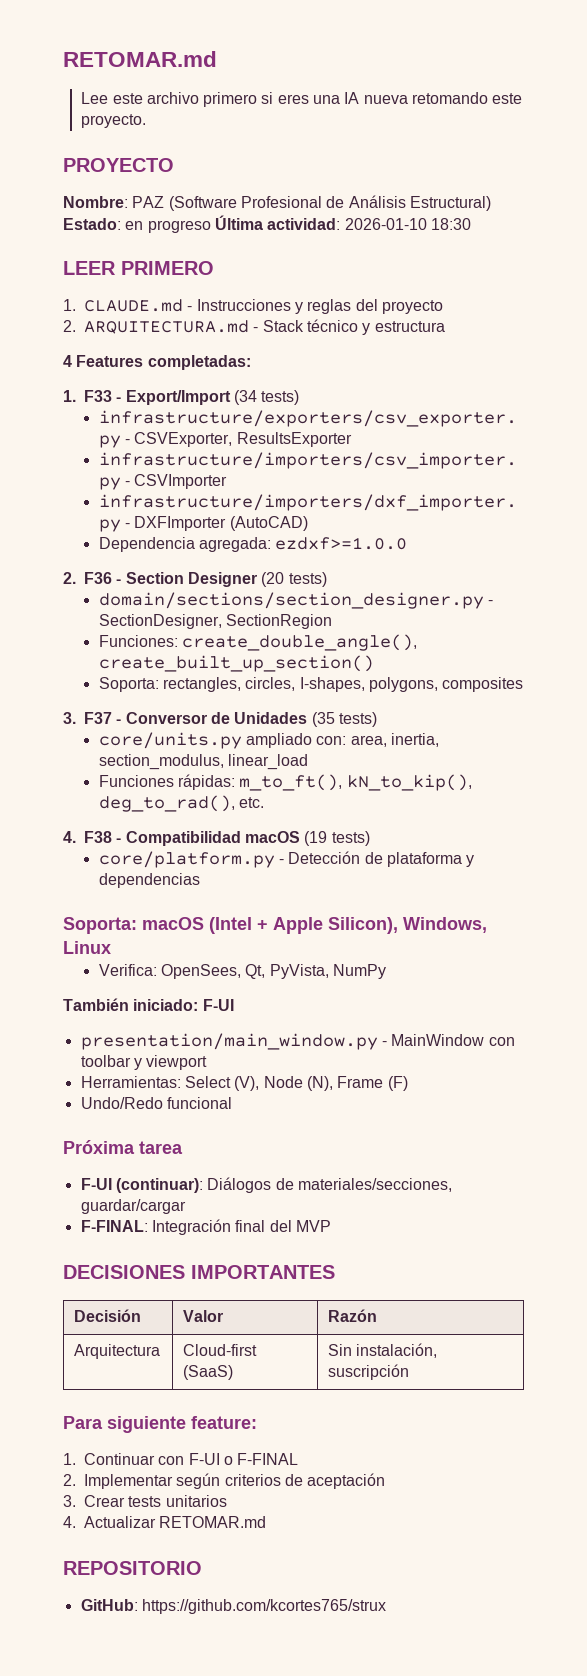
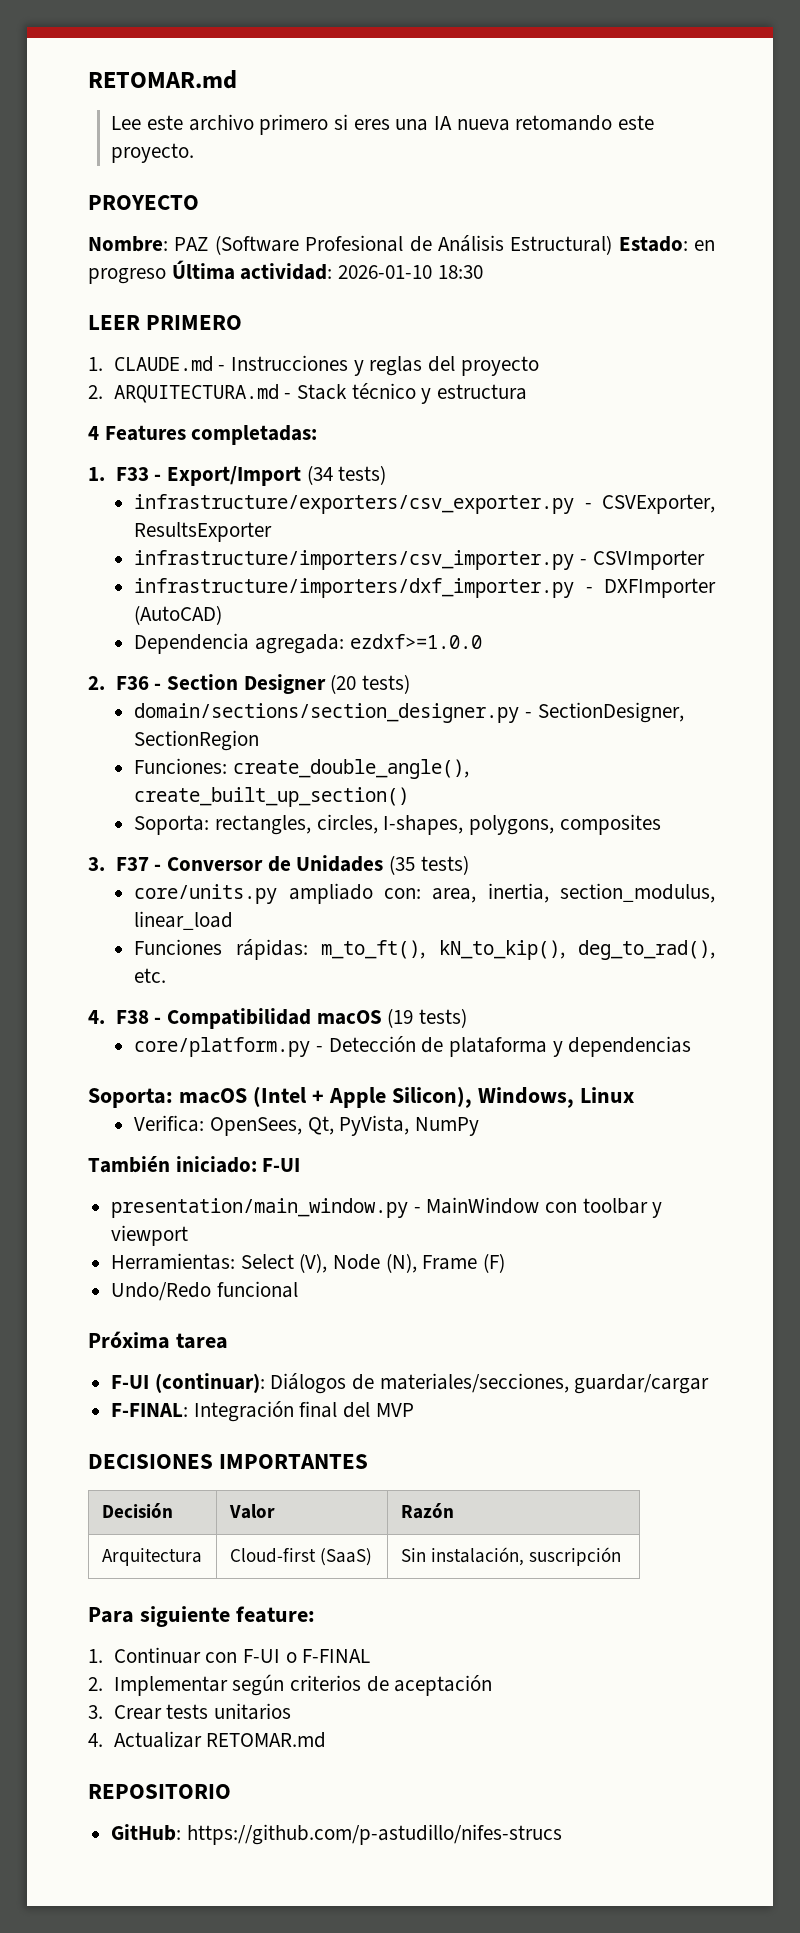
- GitHub: https://github.com/kcortes765/strux
+ GitHub: https://github.com/p-astudillo/nifes-strucs

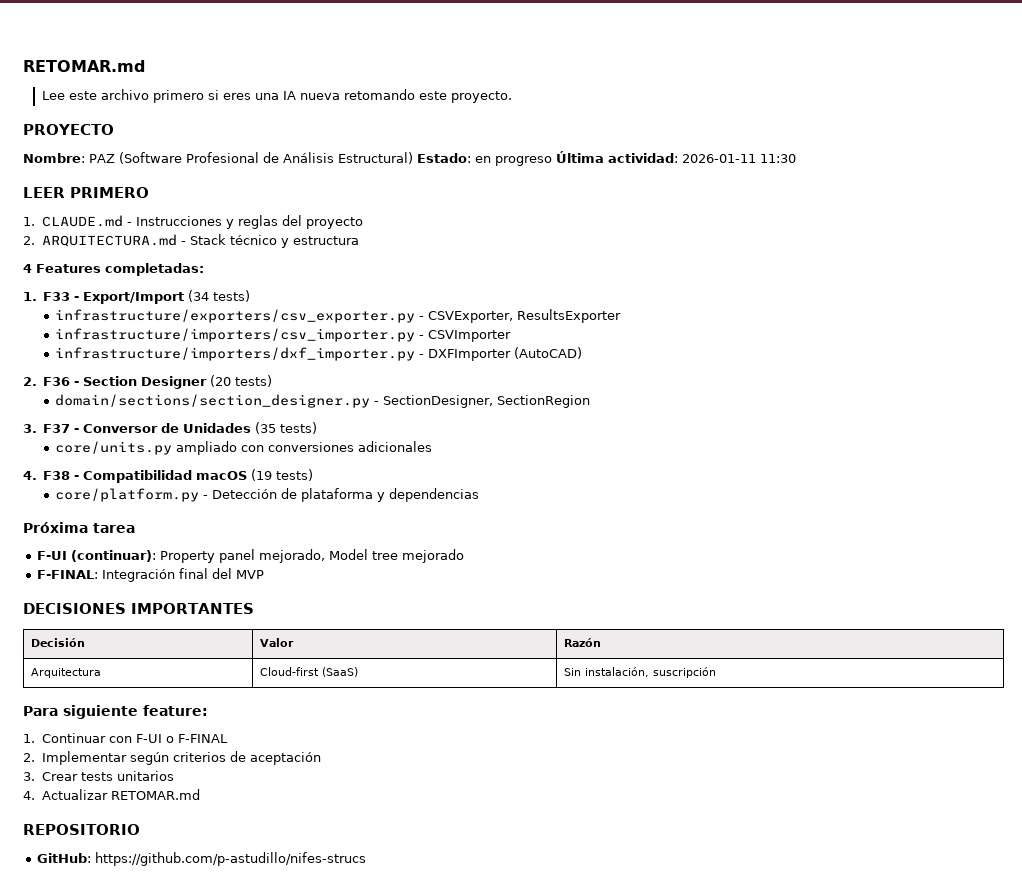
- Nombre: PAZ (Software Profesional de Análisis Estructural) Estado: en progreso Última actividad: 2026-01-10 18:30
+ Nombre: PAZ (Software Profesional de Análisis Estructural) Estado: en progreso Última actividad: 2026-01-11 11:30
- Dependencia agregada: ezdxf>=1.0.0
- Funciones: create_double_angle(), create_built_up_section()
- Soporta: rectangles, circles, I-shapes, polygons, composites
- core/units.py ampliado con: area, inertia, section_modulus, linear_load
- Funciones rápidas: m_to_ft(), kN_to_kip(), deg_to_rad(), etc.
+ core/units.py ampliado con conversiones adicionales
- Soporta: macOS (Intel + Apple Silicon), Windows, Linux
- Verifica: OpenSees, Qt, PyVista, NumPy
- También iniciado: F-UI
- presentation/main_window.py - MainWindow con toolbar y viewport
- Herramientas: Select (V), Node (N), Frame (F)
- Undo/Redo funcional
  Próxima tarea
- F-UI (continuar): Diálogos de materiales/secciones, guardar/cargar
+ F-UI (continuar): Property panel mejorado, Model tree mejorado

